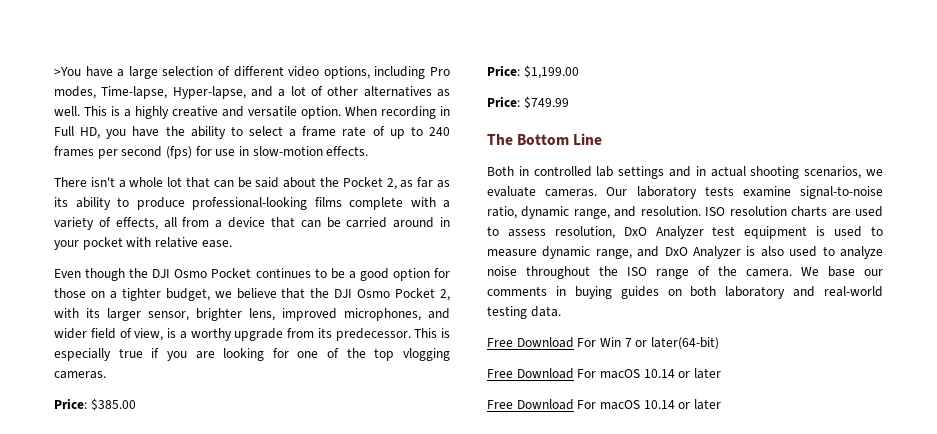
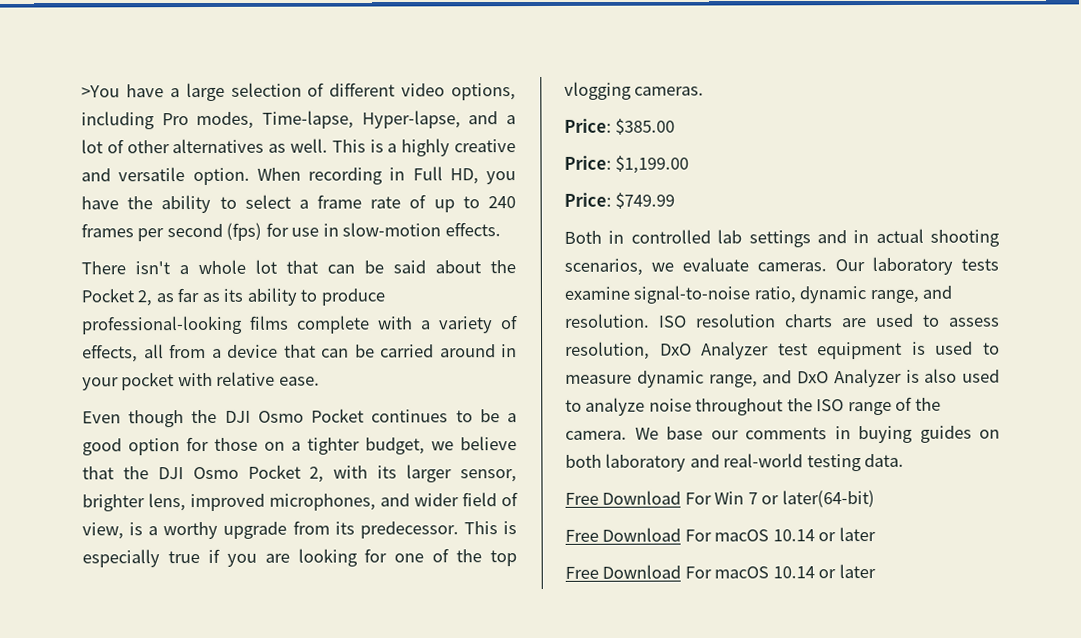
- The Bottom Line

